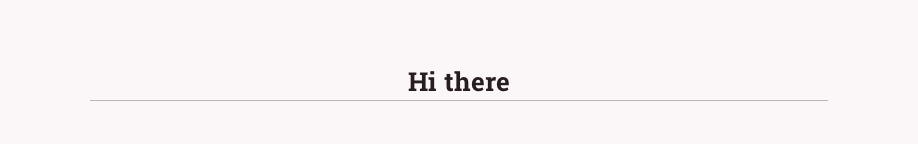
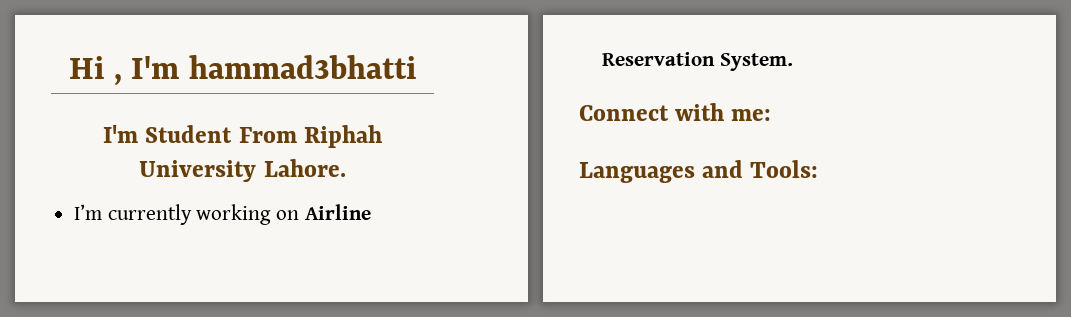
- Hi there
+ Hi , I'm hammad3bhatti
+ I'm Student From Riphah University Lahore.
+ I’m currently working on Airline Reservation System.
+ Connect with me:
+ Languages and Tools:

